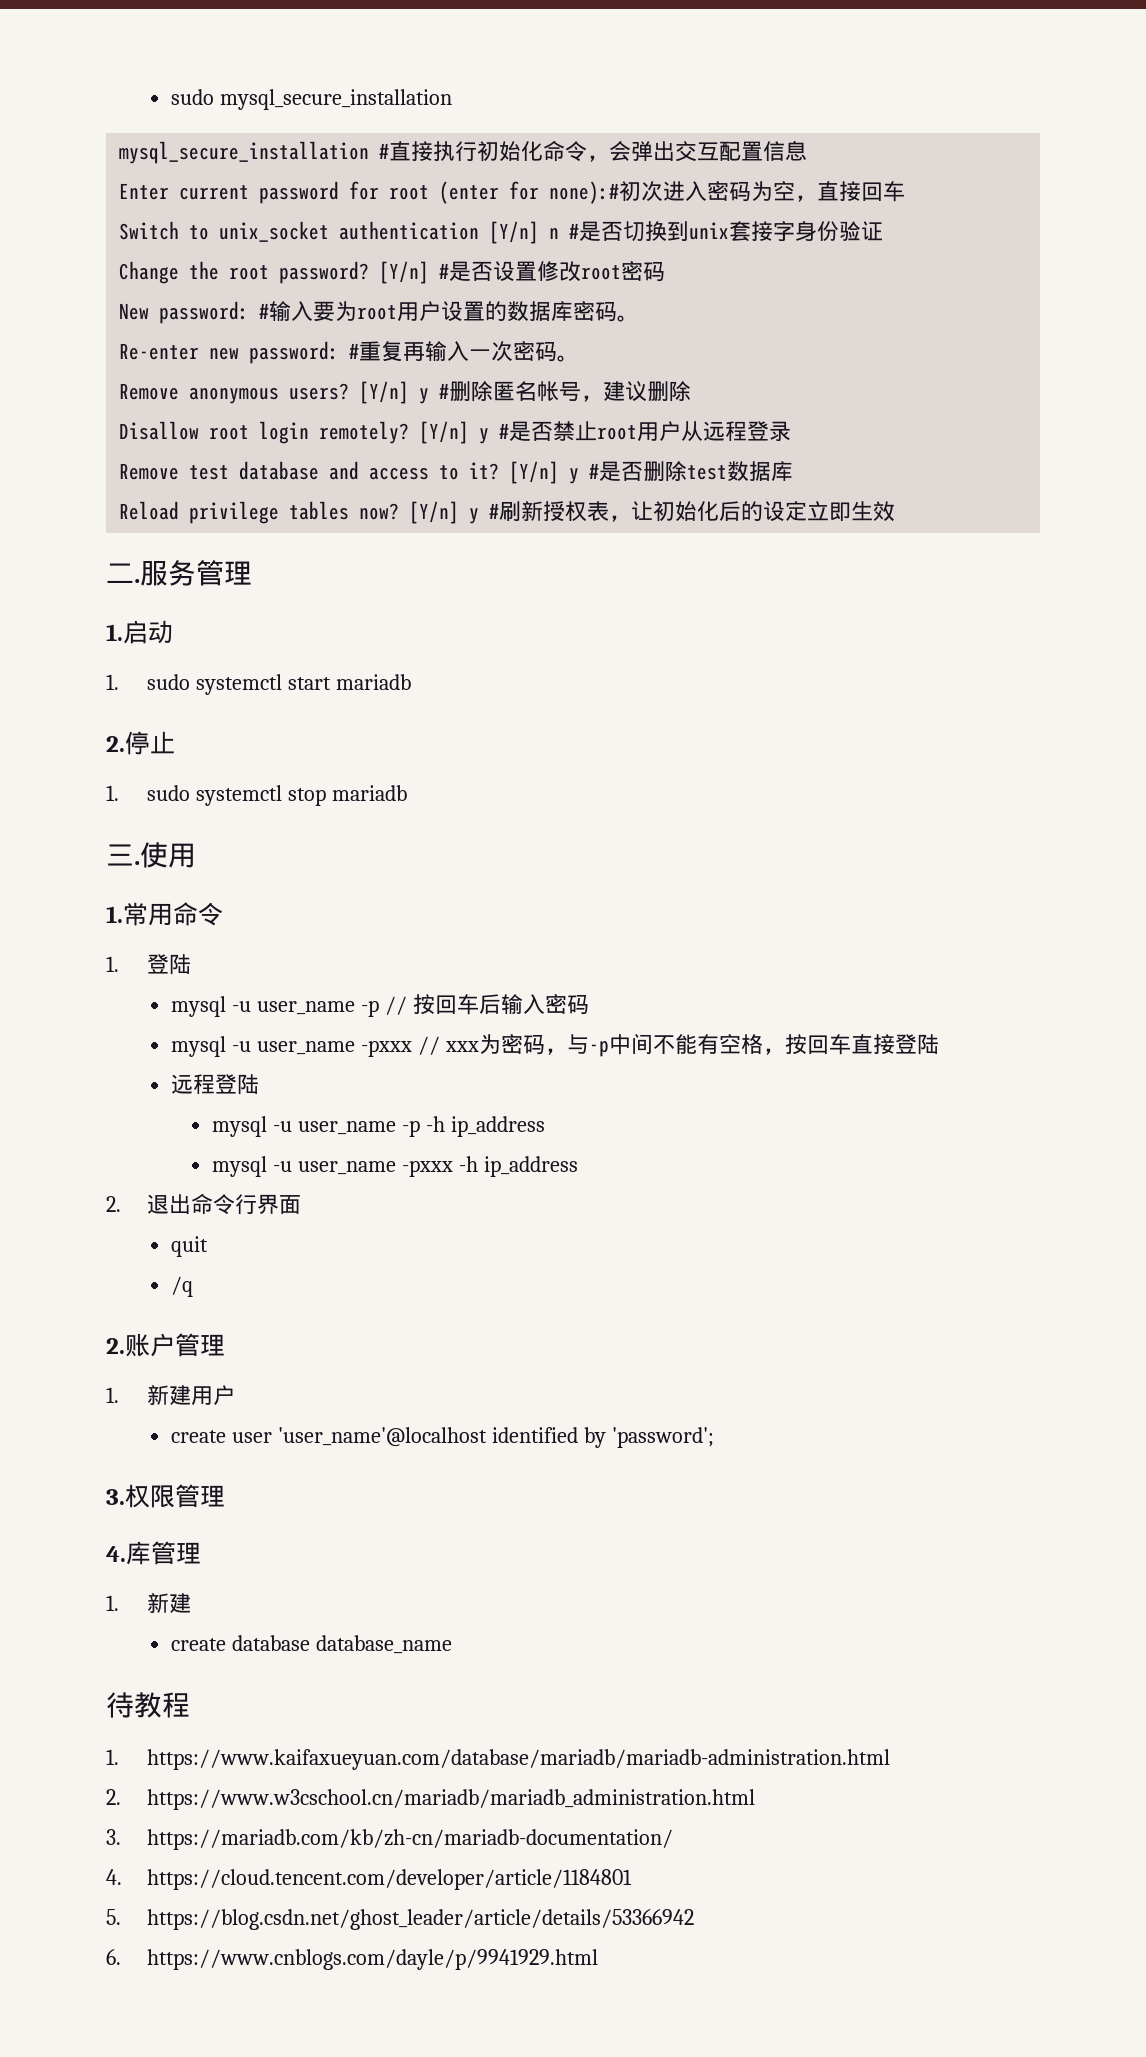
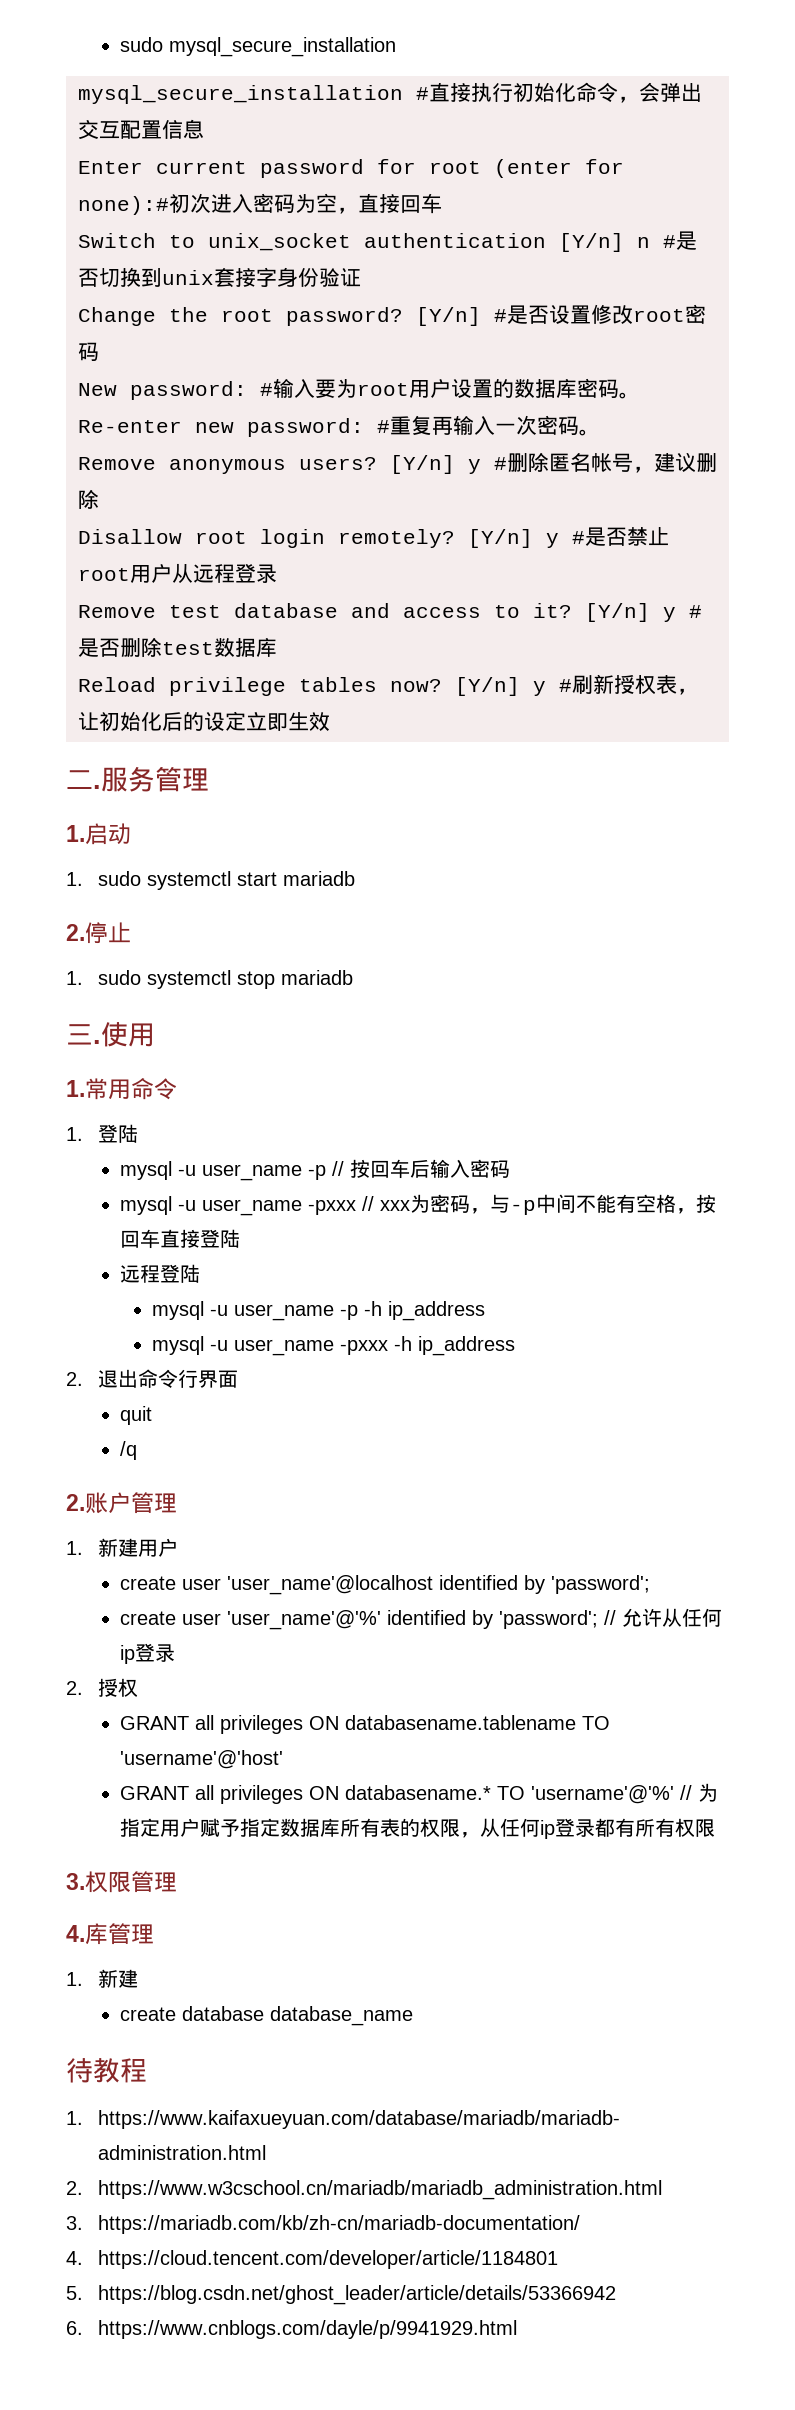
+ create user 'user_name'@'%' identified by 'password'; // 允许从任何ip登录
+ 2.授权
+ GRANT all privileges ON databasename.tablename TO 'username'@'host'
+ GRANT all privileges ON databasename.* TO 'username'@'%' // 为指定用户赋予指定数据库所有表的权限，从任何ip登录都有所有权限

